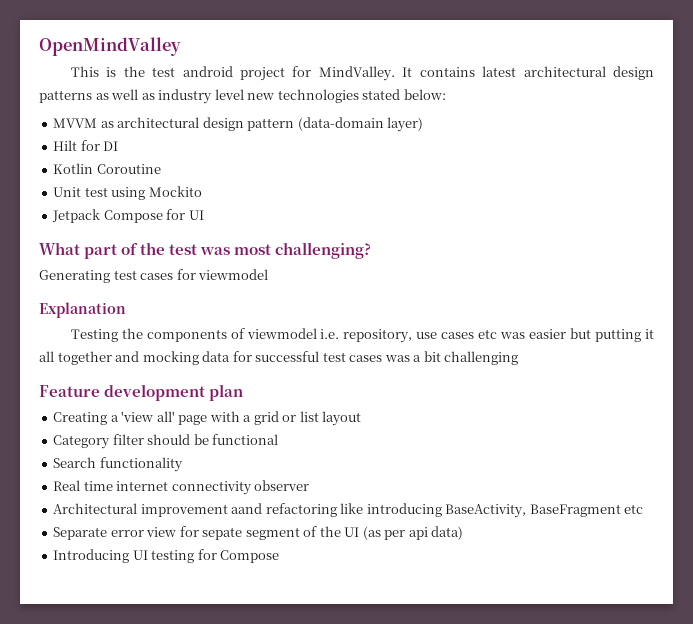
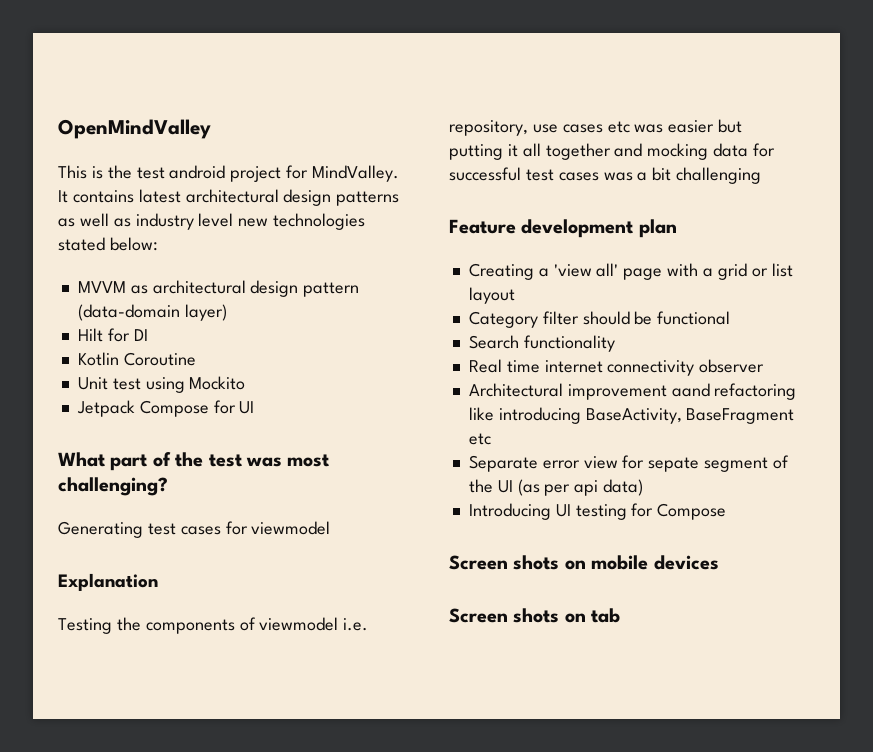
+ Screen shots on mobile devices
+ Screen shots on tab

